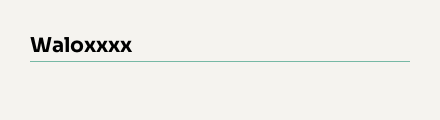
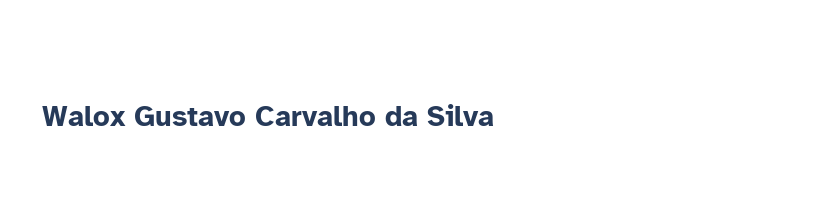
- Waloxxxx
+ Walox Gustavo Carvalho da Silva

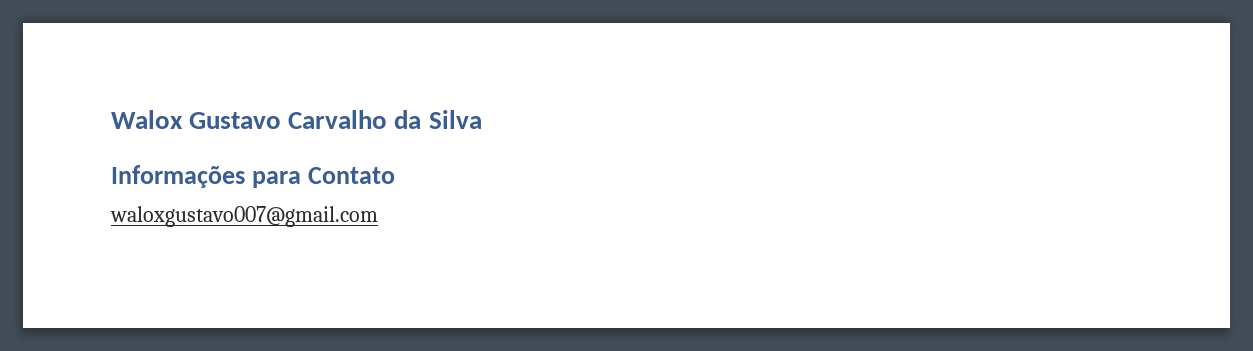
+ Informações para Contato
+ waloxgustavo007@gmail.com

